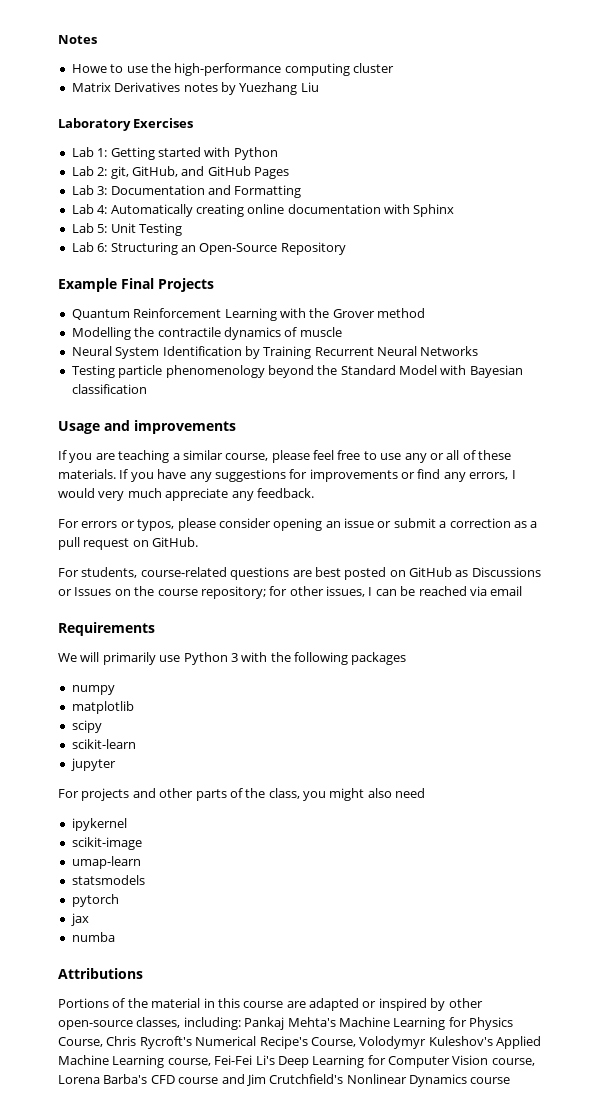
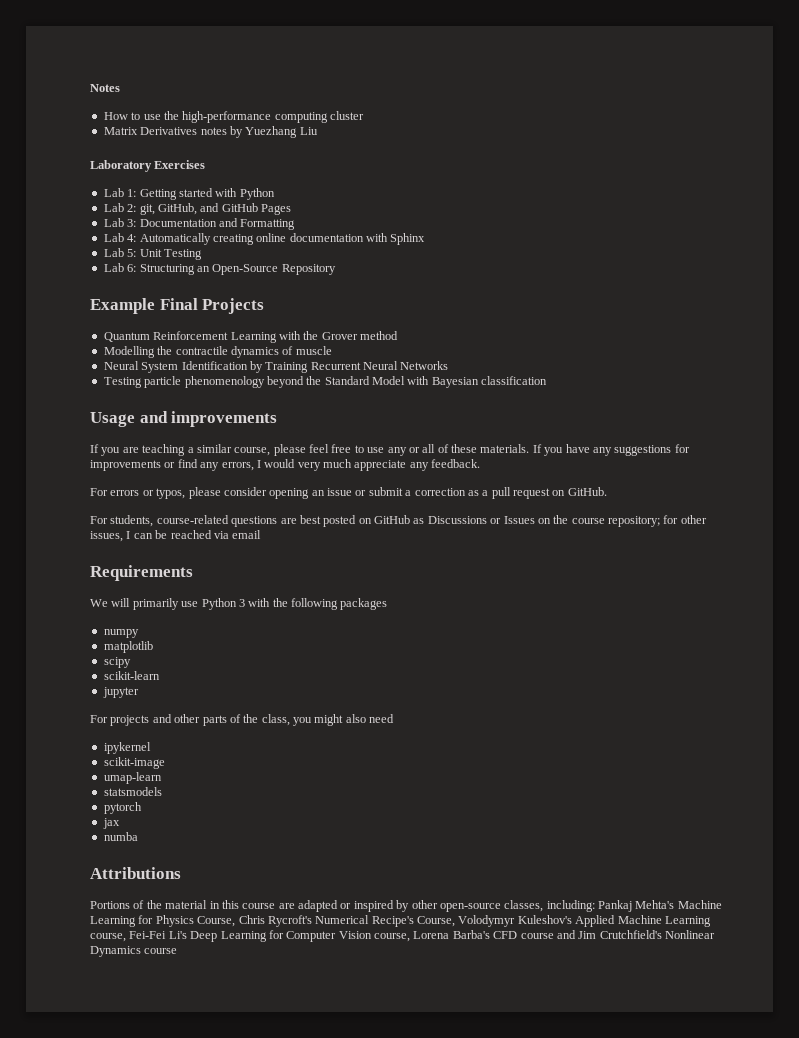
- Howe to use the high-performance computing cluster
+ How to use the high-performance computing cluster

